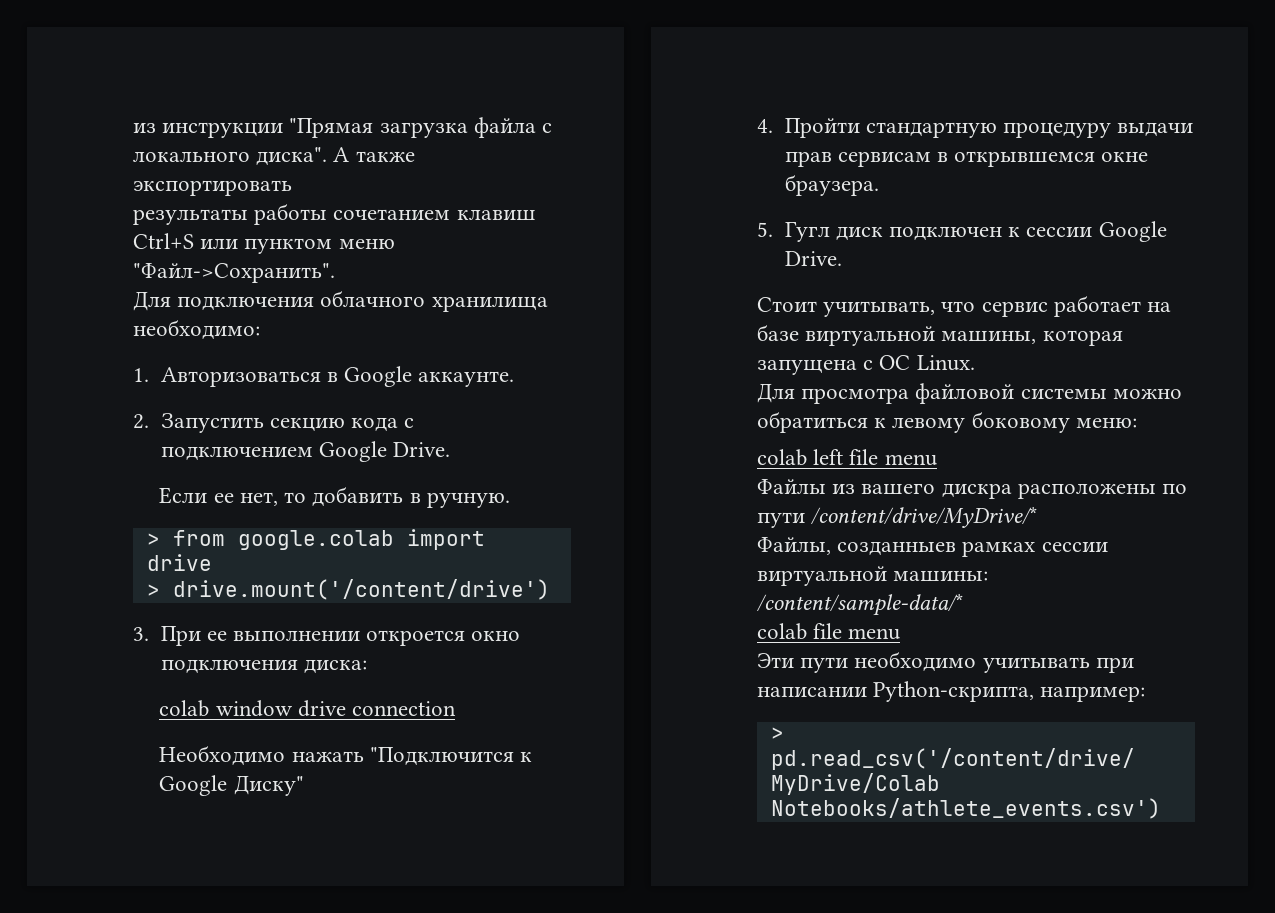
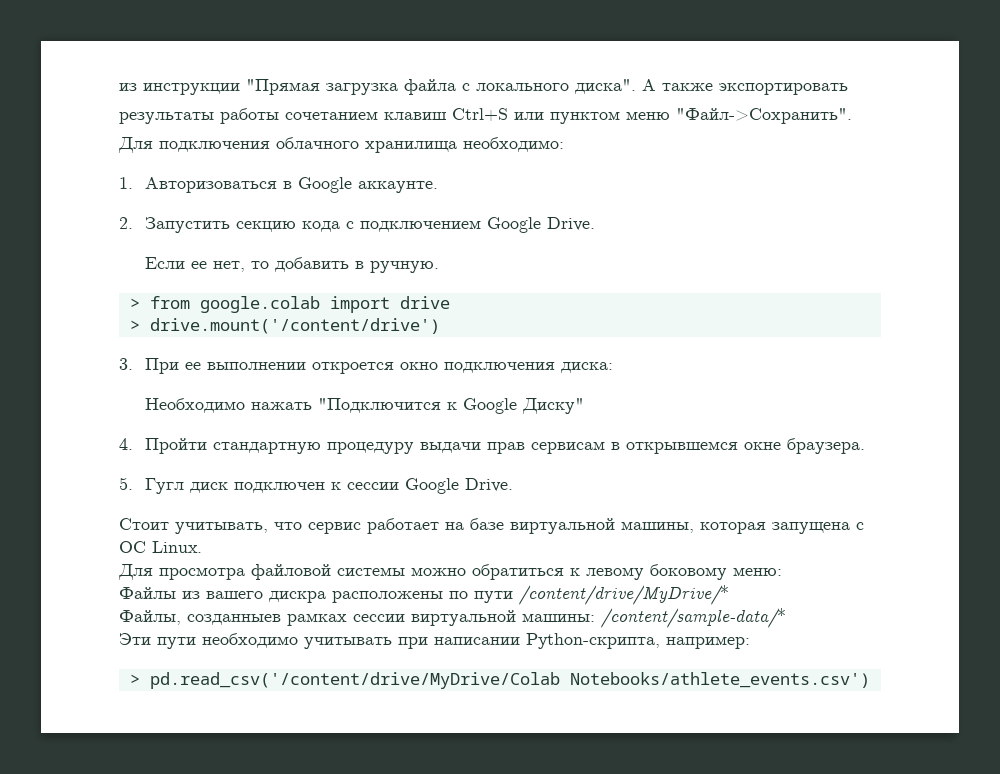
- colab window drive connection
- colab left file menu
- colab file menu

